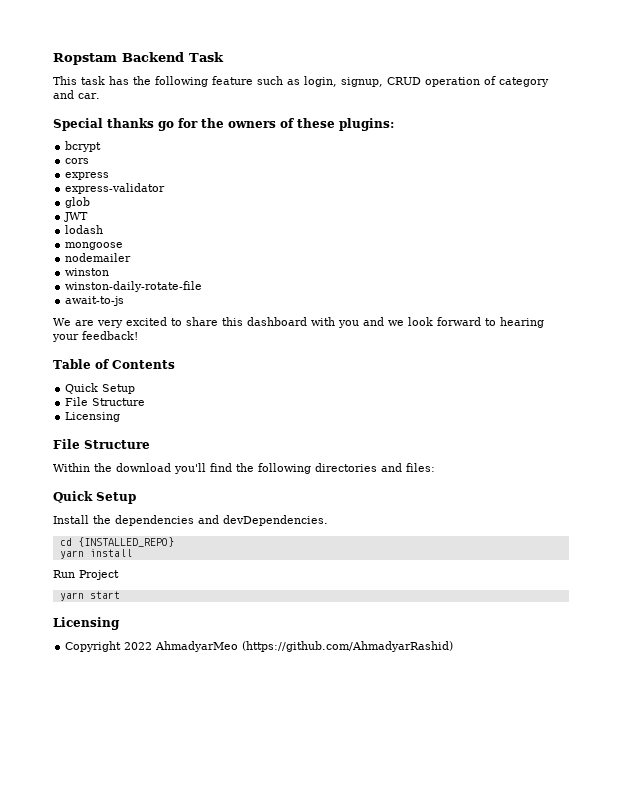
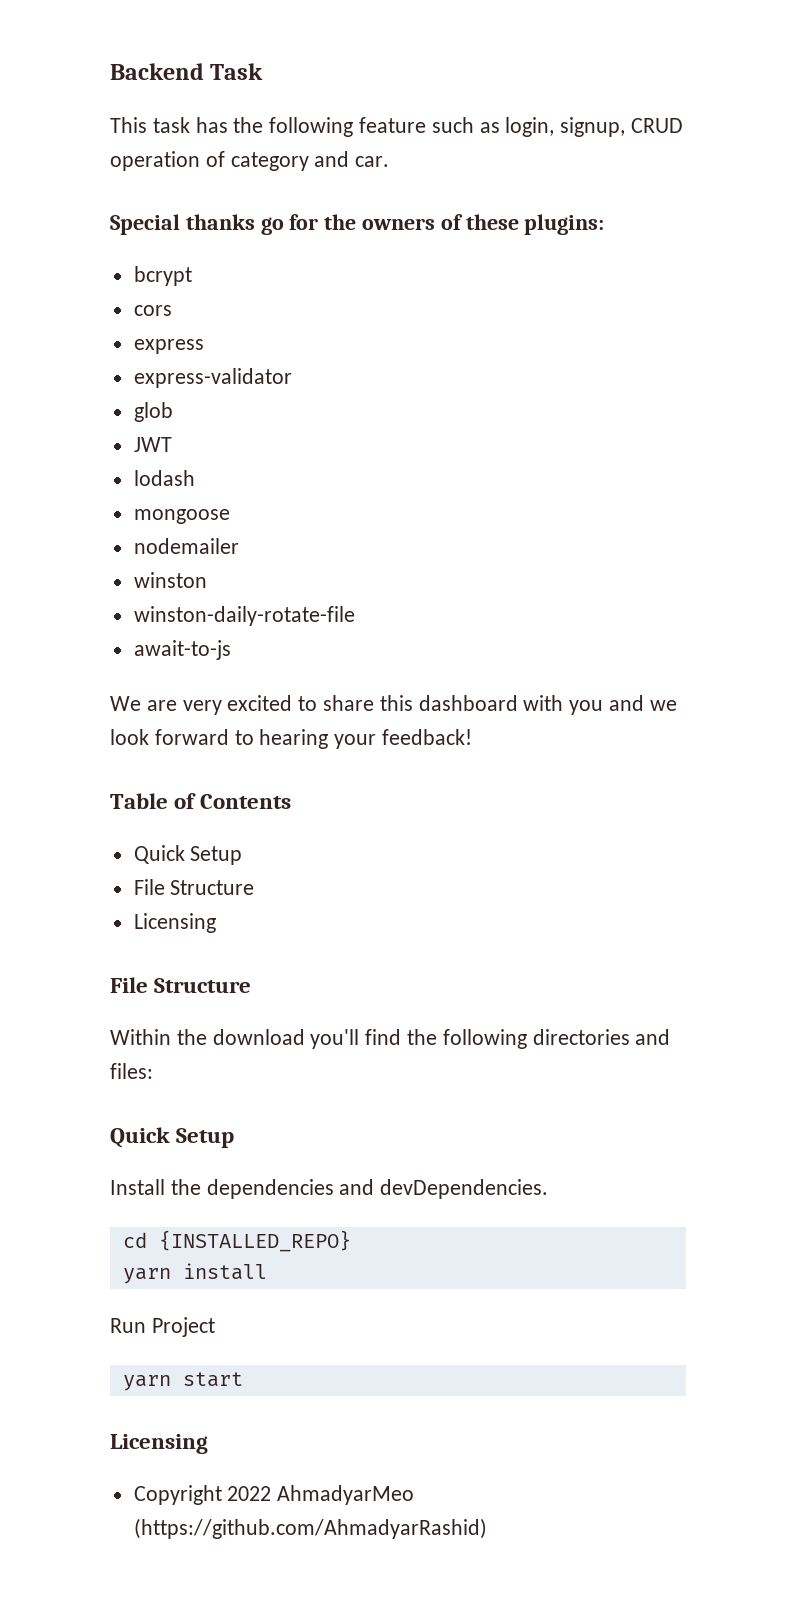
- Ropstam Backend Task
+ Backend Task

